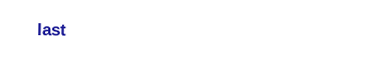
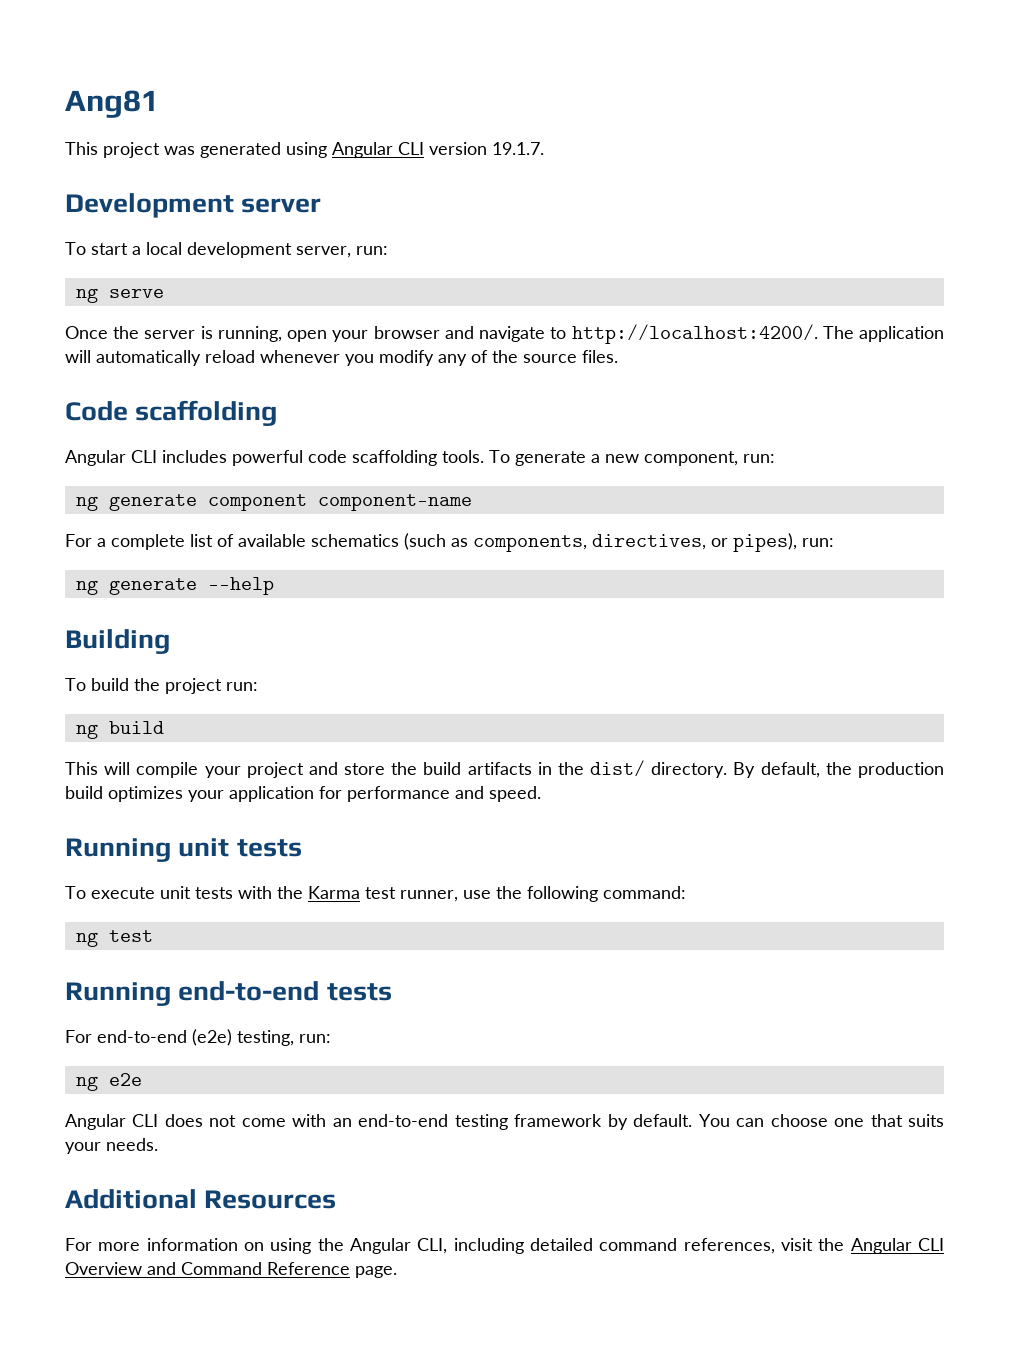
- last
+ Ang81
+ This project was generated using Angular CLI version 19.1.7.
+ Development server
+ To start a local development server, run:
+ ng serve
+ Once the server is running, open your browser and navigate to http://localhost:4200/. The application will automatically reload whenever you modify any of the source files.
+ Code scaffolding
+ Angular CLI includes powerful code scaffolding tools. To generate a new component, run:
+ ng generate component component-name
+ For a complete list of available schematics (such as components, directives, or pipes), run:
+ ng generate --help
+ Building
+ To build the project run:
+ ng build
+ This will compile your project and store the build artifacts in the dist/ directory. By default, the production build optimizes your application for performance and speed.
+ Running unit tests
+ To execute unit tests with the Karma test runner, use the following command:
+ ng test
+ Running end-to-end tests
+ For end-to-end (e2e) testing, run:
+ ng e2e
+ Angular CLI does not come with an end-to-end testing framework by default. You can choose one that suits your needs.
+ Additional Resources
+ For more information on using the Angular CLI, including detailed command references, visit the Angular CLI Overview and Command Reference page.

